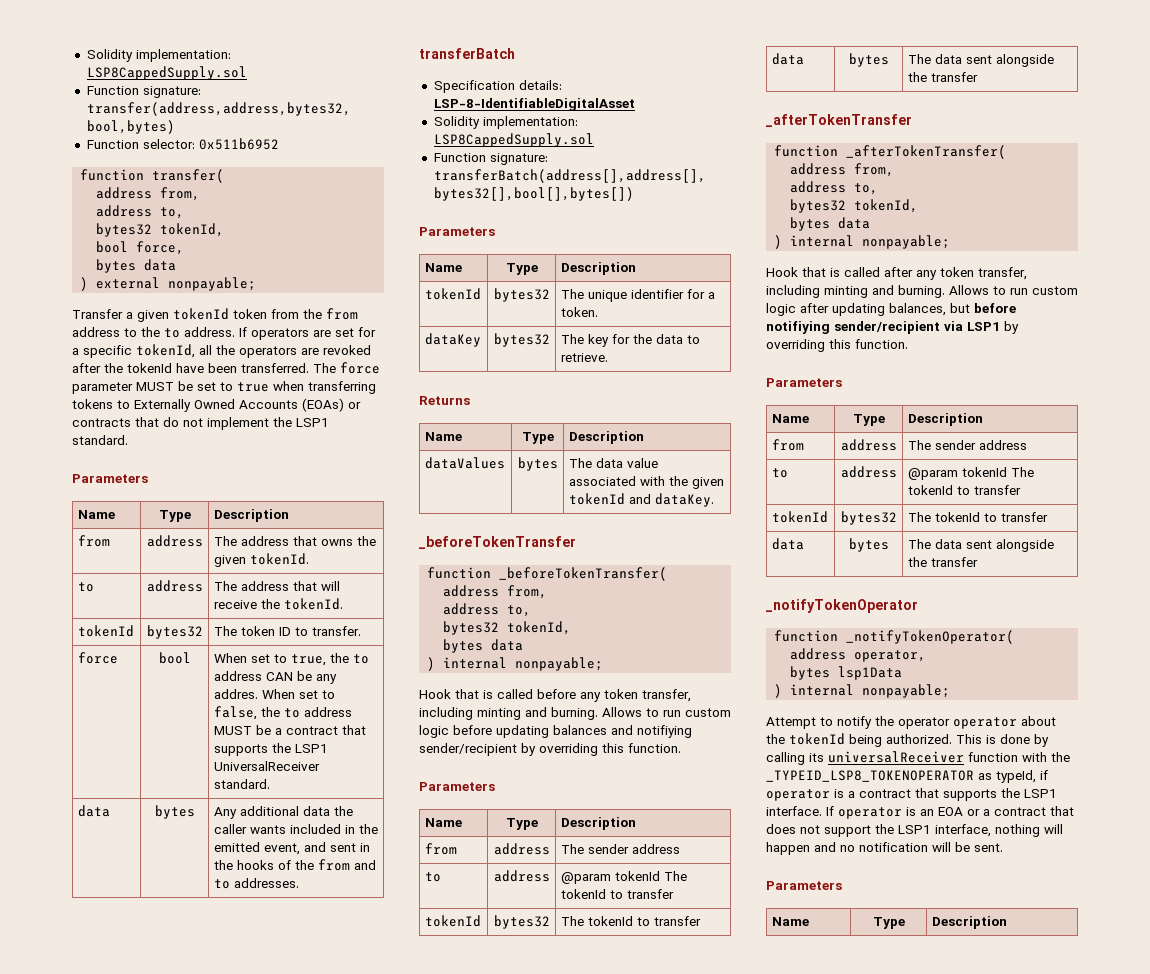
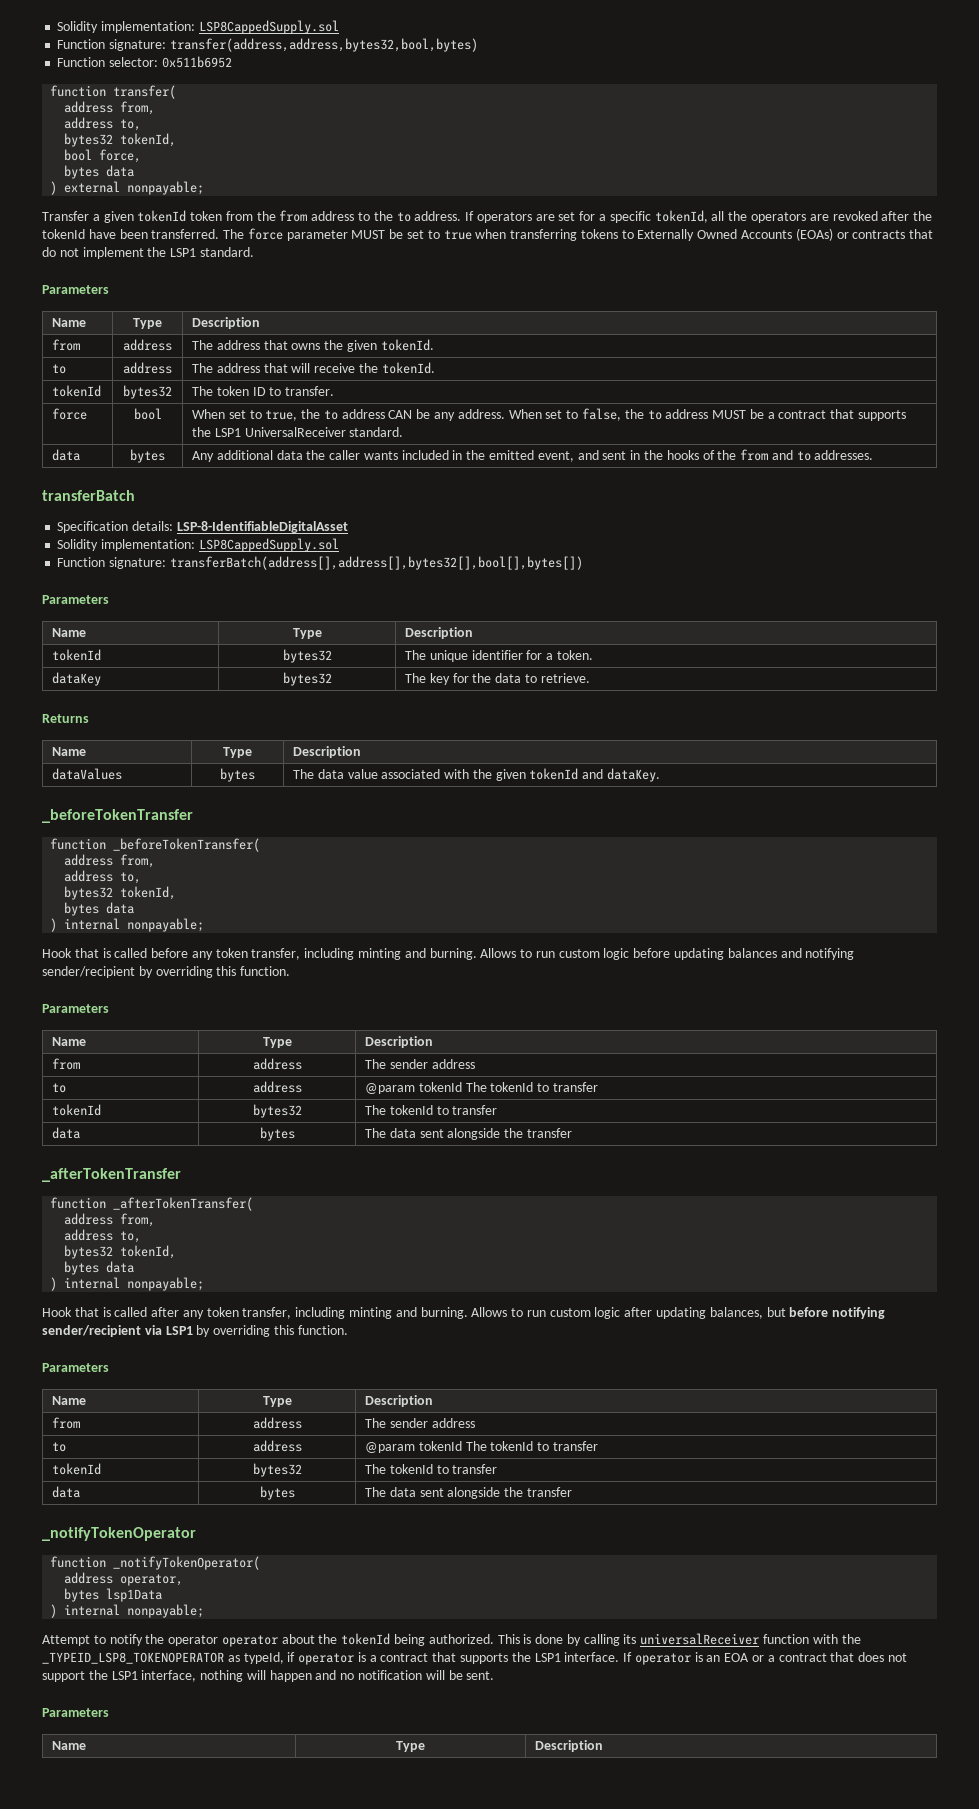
- force | bool | When set to true, the to address CAN be any addres. When set to false, the to address MUST be a contract that supports the LSP1 UniversalReceiver standard.
+ force | bool | When set to true, the to address CAN be any address. When set to false, the to address MUST be a contract that supports the LSP1 UniversalReceiver standard.
- Allows to run custom logic before updating balances and notifiying sender/recipient by overriding this function.
+ Allows to run custom logic before updating balances and notifying sender/recipient by overriding this function.
- Allows to run custom logic after updating balances, but before notifiying sender/recipient via LSP1 by overriding this function.
+ Allows to run custom logic after updating balances, but before notifying sender/recipient via LSP1 by overriding this function.

